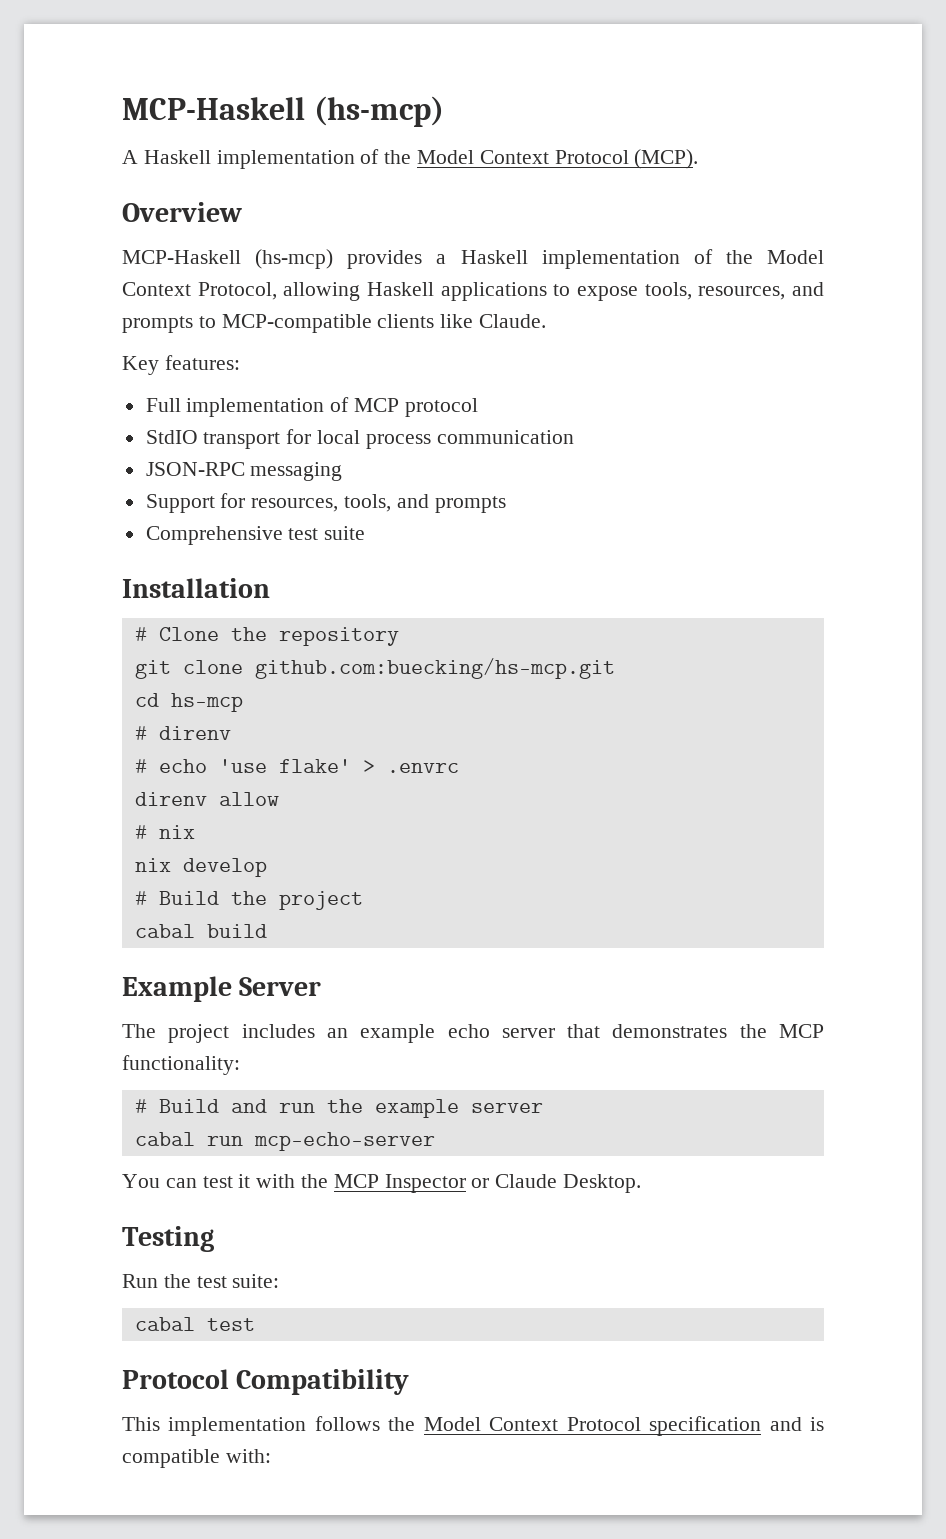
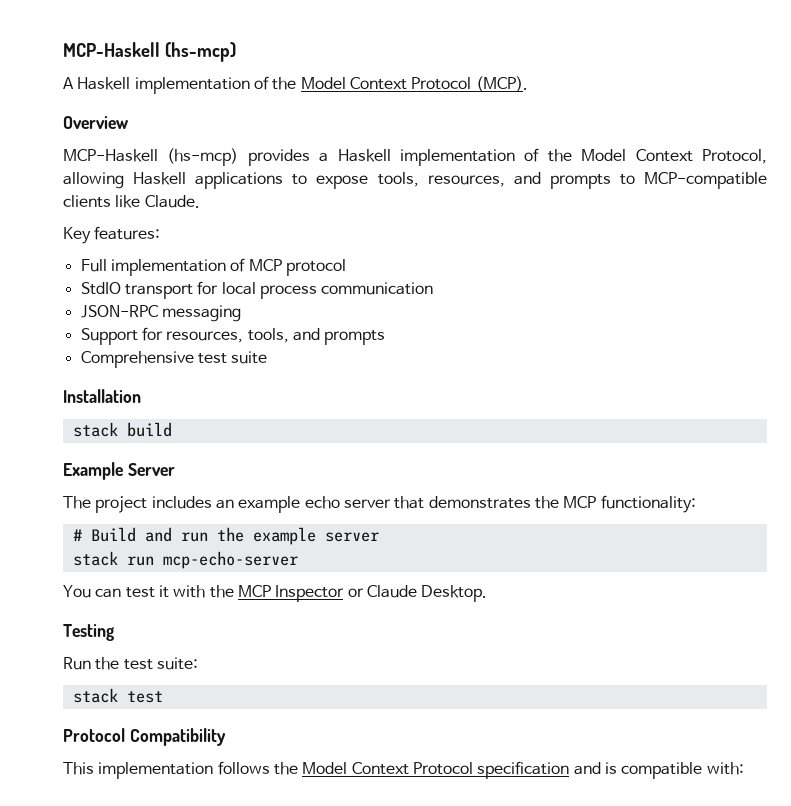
- # Clone the repository
- git clone github.com:buecking/hs-mcp.git
- cd hs-mcp
- # direnv
- # echo 'use flake' > .envrc
- direnv allow
- # nix
- nix develop
- # Build the project
- cabal build
+ stack build
- cabal run mcp-echo-server
+ stack run mcp-echo-server
- cabal test
+ stack test

